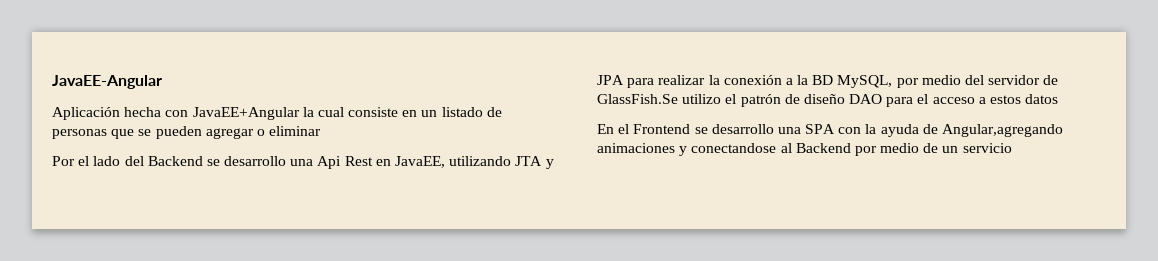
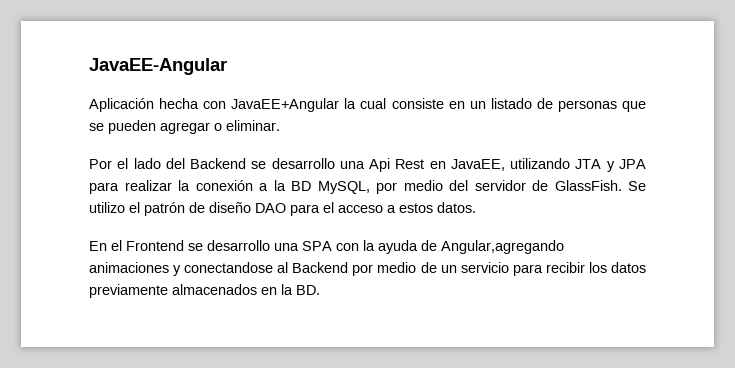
- Aplicación hecha con JavaEE+Angular la cual consiste en un listado de personas que se pueden agregar o eliminar
+ Aplicación hecha con JavaEE+Angular la cual consiste en un listado de personas que se pueden agregar o eliminar.
- Por el lado del Backend se desarrollo una Api Rest en JavaEE, utilizando JTA y JPA para realizar la conexión a la BD MySQL, por medio del servidor de GlassFish.Se utilizo el patrón de diseño DAO para el acceso a estos datos
+ Por el lado del Backend se desarrollo una Api Rest en JavaEE, utilizando JTA y JPA para realizar la conexión a la BD MySQL, por medio del servidor de GlassFish. Se utilizo el patrón de diseño DAO para el acceso a estos datos.
- En el Frontend se desarrollo una SPA con la ayuda de Angular,agregando animaciones y conectandose al Backend por medio de un servicio
+ En el Frontend se desarrollo una SPA con la ayuda de Angular,agregando animaciones y conectandose al Backend por medio de un servicio para recibir los datos previamente almacenados en la BD.

